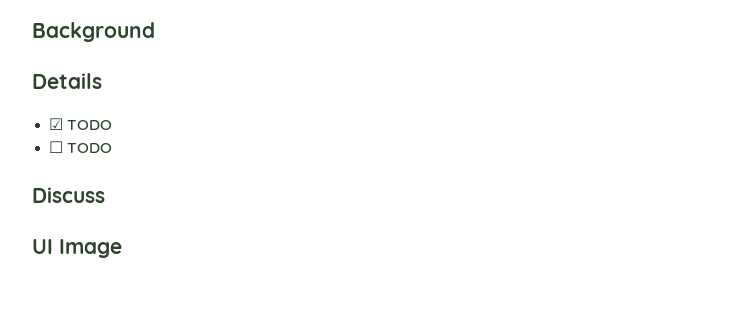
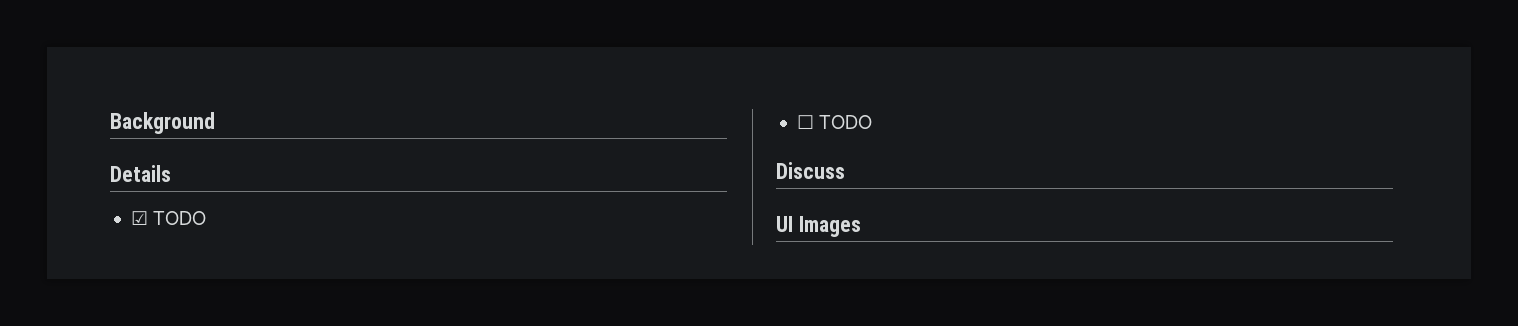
- UI Image
+ UI Images

